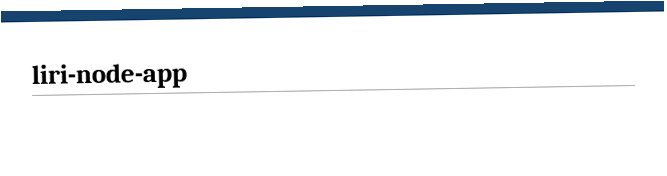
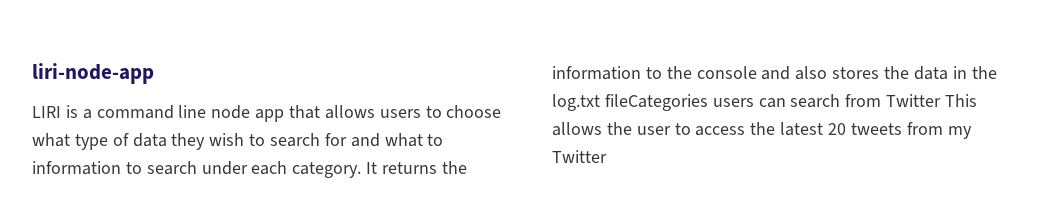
+ LIRI is a command line node app that allows users to choose what type of data they wish to search for and what to information to search under each category. It returns the information to the console and also stores the data in the log.txt fileCategories users can search from Twitter This allows the user to access the latest 20 tweets from my Twitter

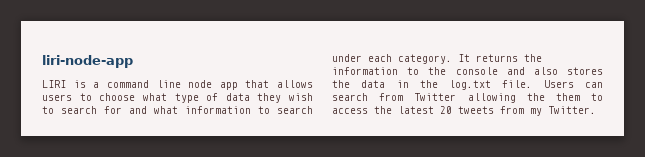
- LIRI is a command line node app that allows users to choose what type of data they wish to search for and what to information to search under each category.
+ LIRI is a command line node app that allows users to choose what type of data they wish to search for and what information to search under each category.
- It returns the information to the console and also stores the data in the log.txt fileCategories users can search from Twitter This allows the user to access the latest 20 tweets from my Twitter
+ It returns the information to the console and also stores the data in the log.txt file. Users can search from Twitter allowing the them to access the latest 20 tweets from my Twitter.

